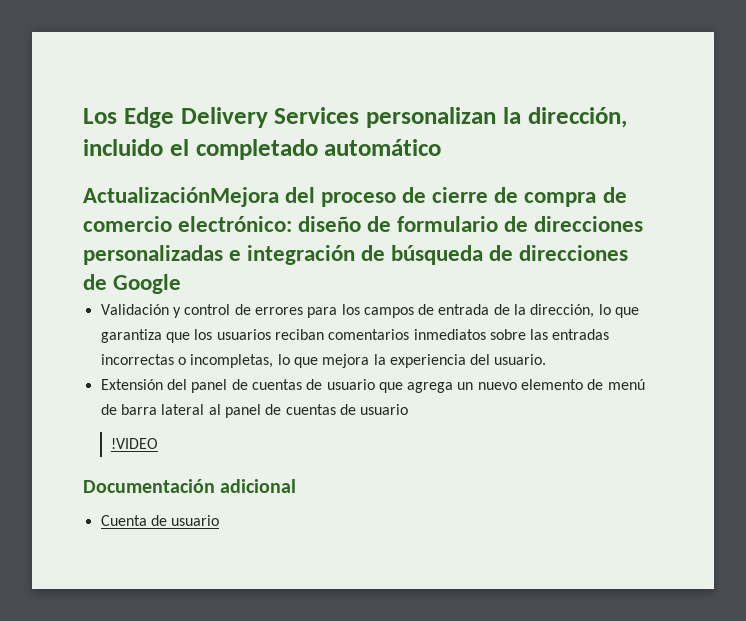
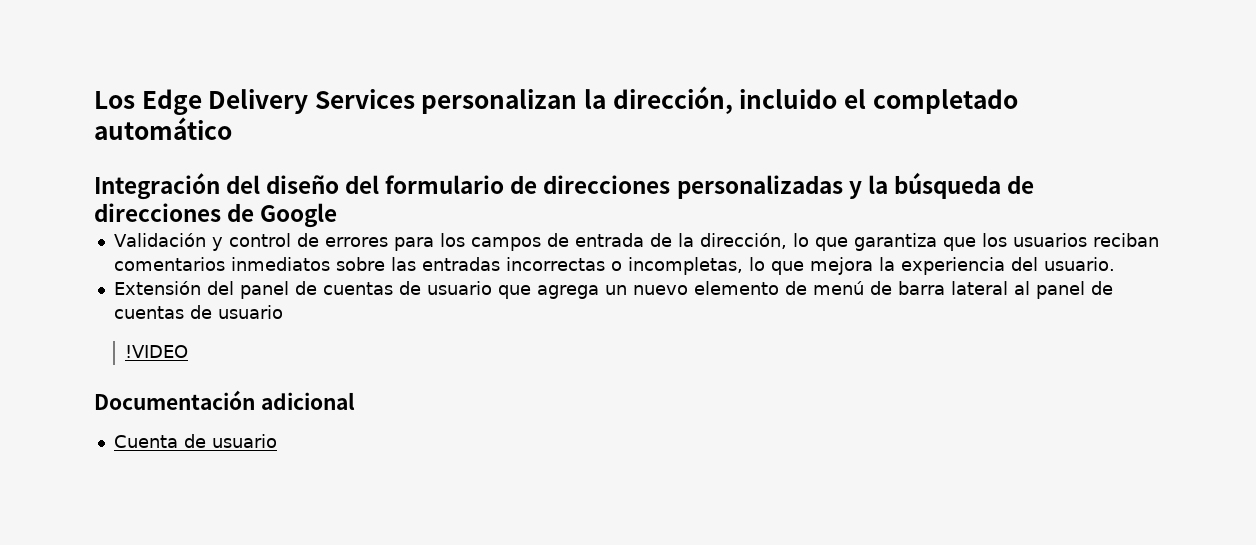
- ActualizaciónMejora del proceso de cierre de compra de comercio electrónico: diseño de formulario de direcciones personalizadas e integración de búsqueda de direcciones de Google
+ Integración del diseño del formulario de direcciones personalizadas y la búsqueda de direcciones de Google

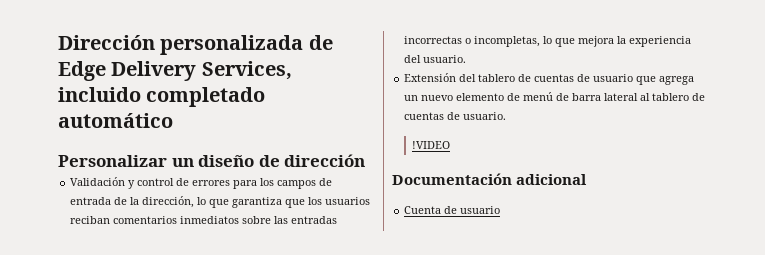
- Los Edge Delivery Services personalizan la dirección, incluido el completado automático
- Integración del diseño del formulario de direcciones personalizadas y la búsqueda de direcciones de Google
+ Dirección personalizada de Edge Delivery Services, incluido completado automático
+ Personalizar un diseño de dirección
- Extensión del panel de cuentas de usuario que agrega un nuevo elemento de menú de barra lateral al panel de cuentas de usuario
+ Extensión del tablero de cuentas de usuario que agrega un nuevo elemento de menú de barra lateral al tablero de cuentas de usuario.

